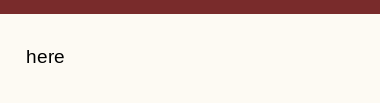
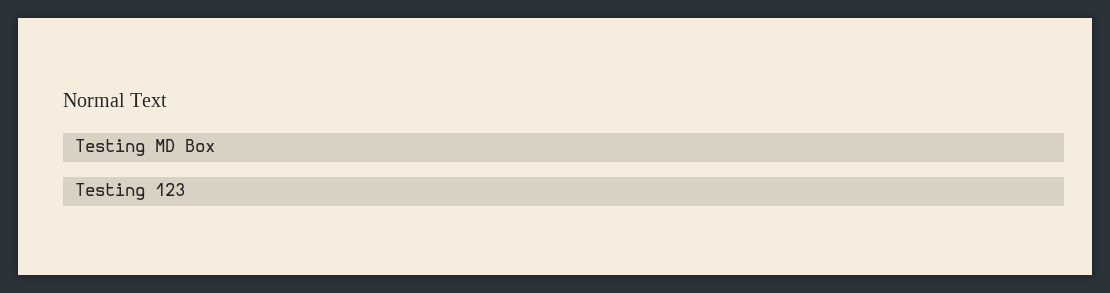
- here
+ Normal Text
+ Testing MD Box
+ Testing 123

